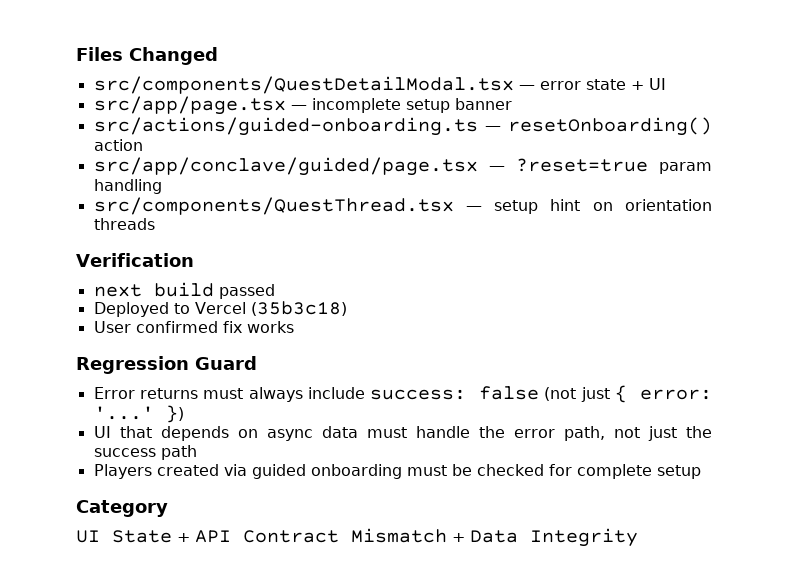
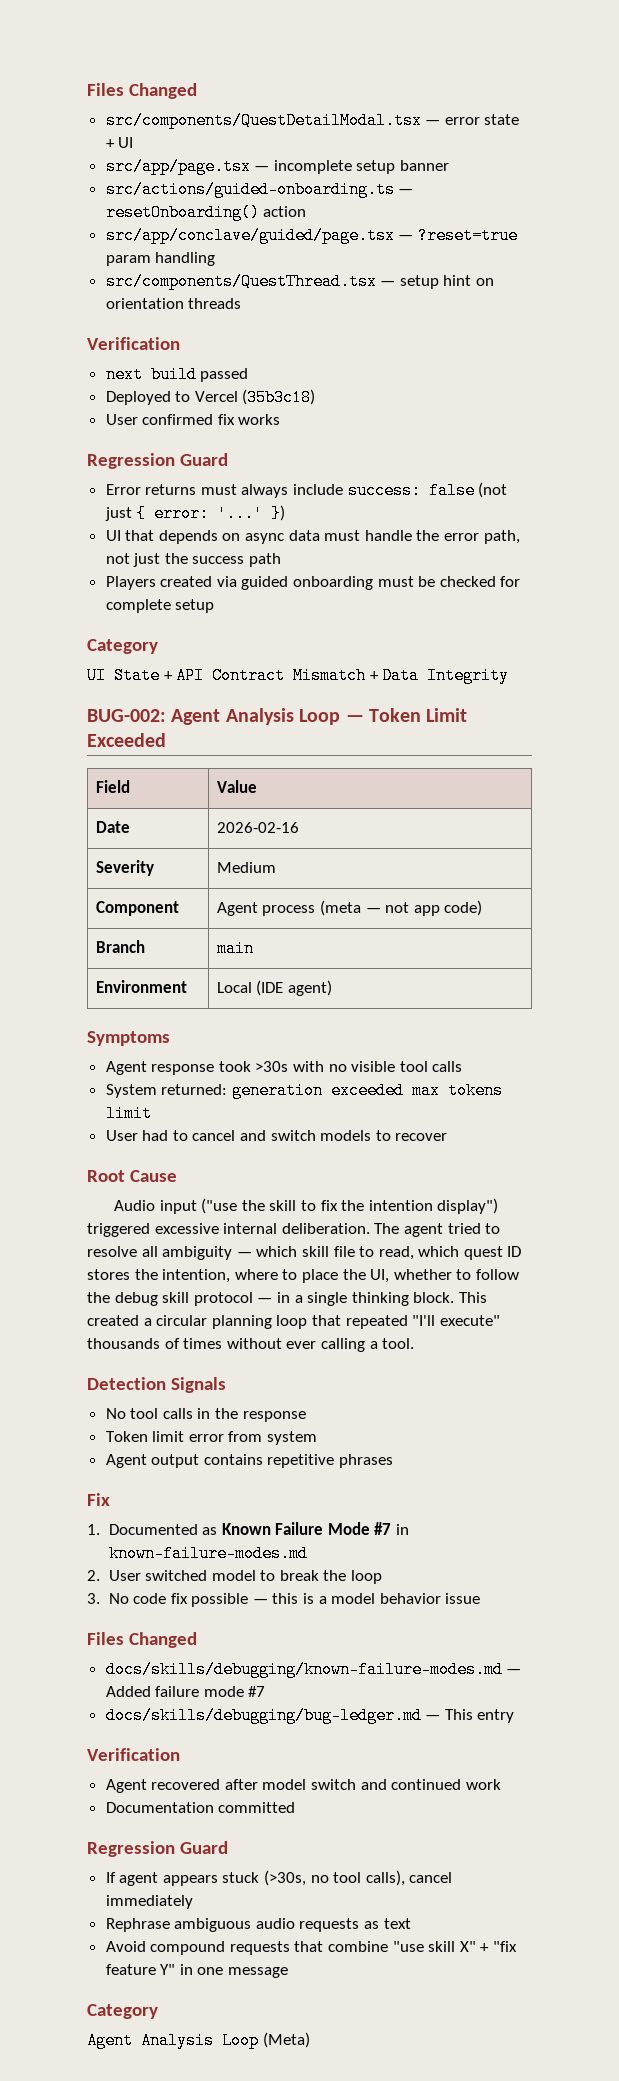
+ BUG-002: Agent Analysis Loop — Token Limit Exceeded
+ Field | Value
+ Date | 2026-02-16
+ Severity | Medium
+ Component | Agent process (meta — not app code)
+ Branch | main
+ Environment | Local (IDE agent)
+ Symptoms
+ Agent response took >30s with no visible tool calls
+ System returned: generation exceeded max tokens limit
+ User had to cancel and switch models to recover
+ Root Cause
+ Audio input ("use the skill to fix the intention display") triggered excessive internal deliberation. The agent tried to resolve all ambiguity — which skill file to read, which quest ID stores the intention, where to place the UI, whether to follow the debug skill protocol — in a single thinking block. This created a circular planning loop that repeated "I'll execute" thousands of times without ever calling a tool.
+ Detection Signals
+ No tool calls in the response
+ Token limit error from system
+ Agent output contains repetitive phrases
+ Fix
+ 1. Documented as Known Failure Mode #7 in known-failure-modes.md
+ 2. User switched model to break the loop
+ 3. No code fix possible — this is a model behavior issue
+ Files Changed
+ docs/skills/debugging/known-failure-modes.md — Added failure mode #7
+ docs/skills/debugging/bug-ledger.md — This entry
+ Verification
+ Agent recovered after model switch and continued work
+ Documentation committed
+ Regression Guard
+ If agent appears stuck (>30s, no tool calls), cancel immediately
+ Rephrase ambiguous audio requests as text
+ Avoid compound requests that combine "use skill X" + "fix feature Y" in one message
+ Category
+ Agent Analysis Loop (Meta)

